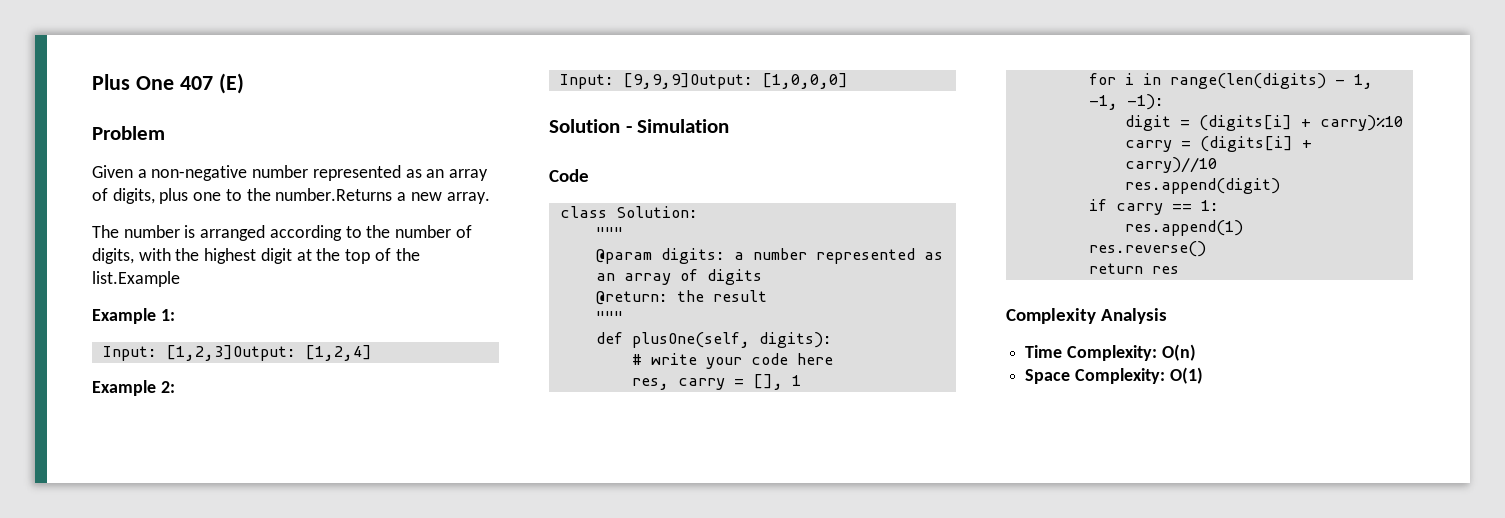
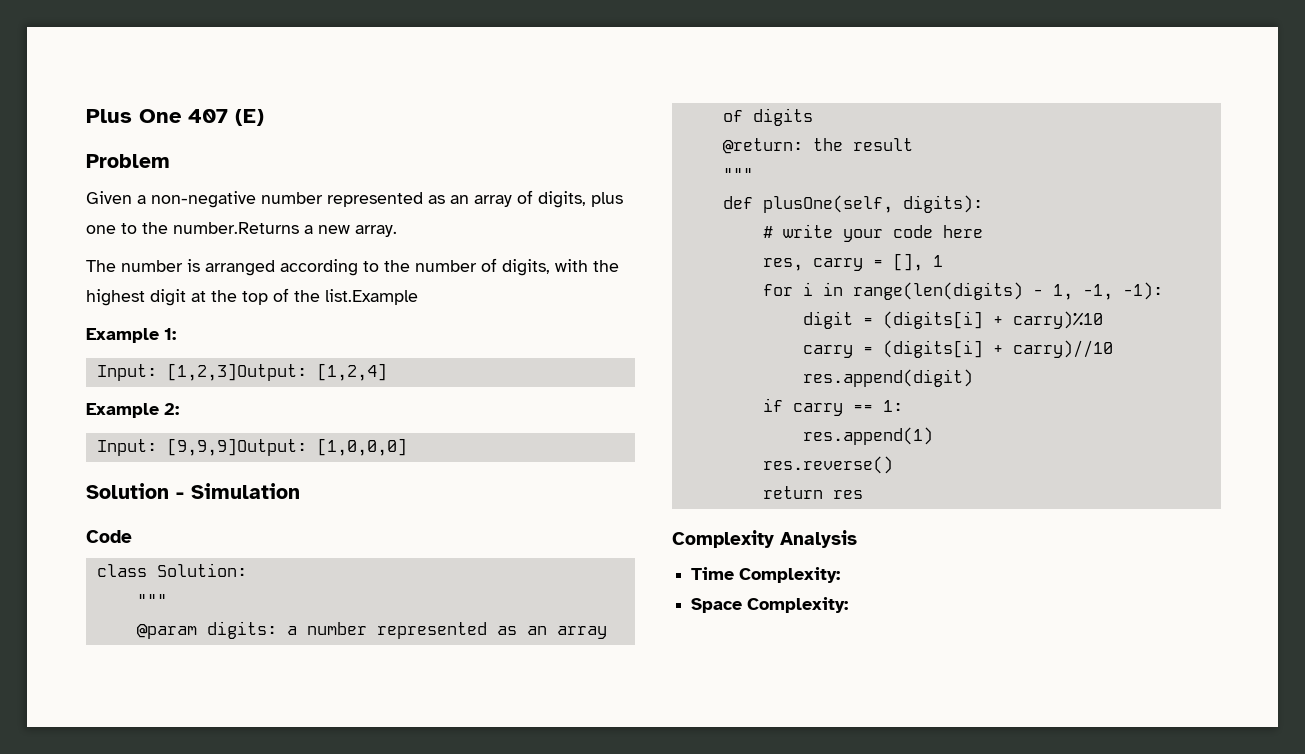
- Time Complexity: O(n)
+ Time Complexity:
- Space Complexity: O(1)
+ Space Complexity:

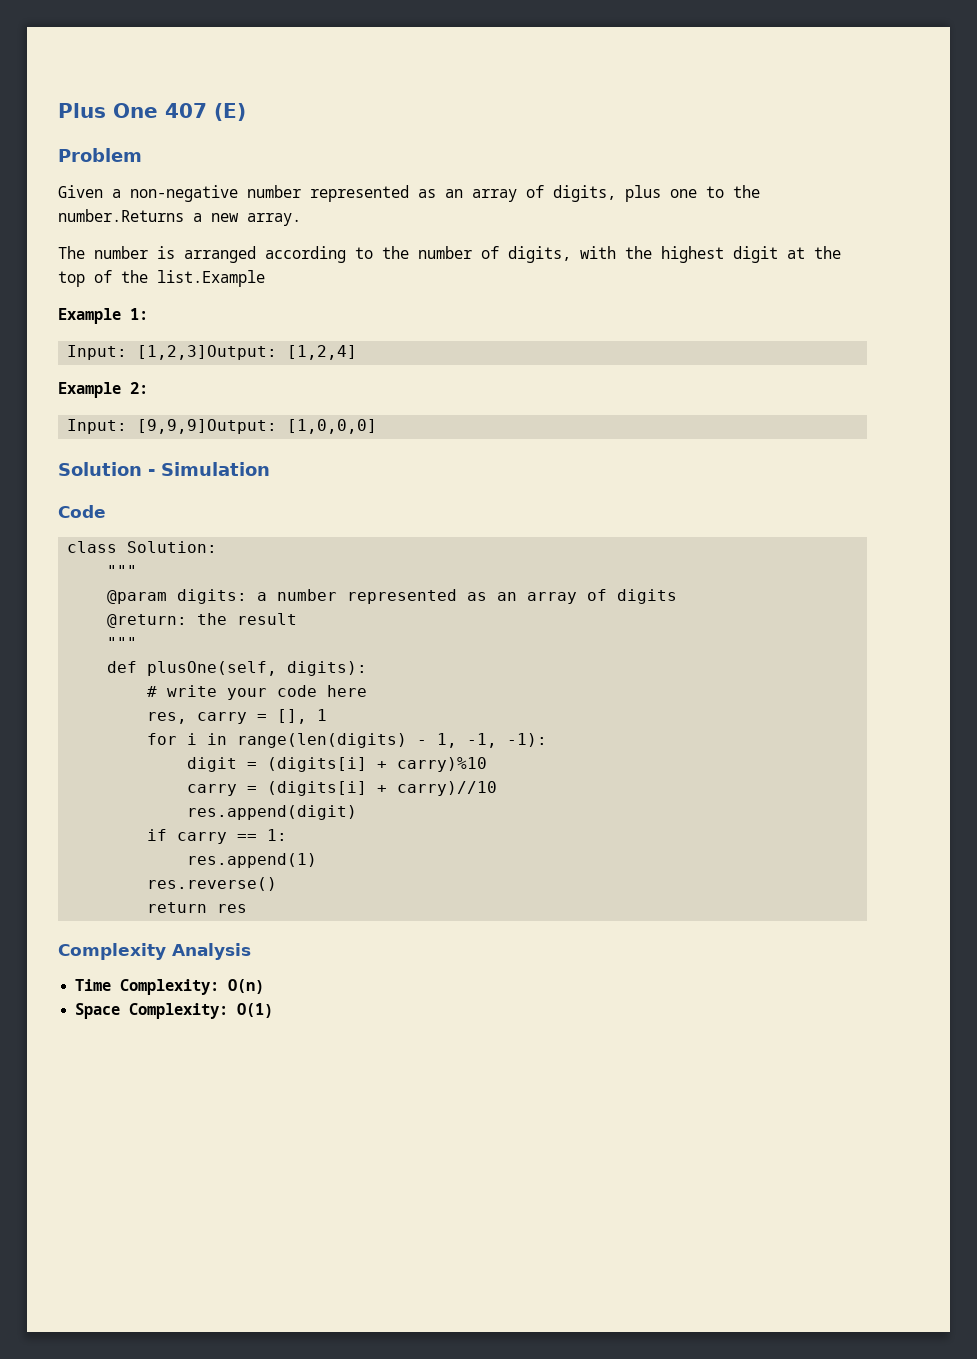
- Time Complexity:
+ Time Complexity: O(n)
- Space Complexity:
+ Space Complexity: O(1)

